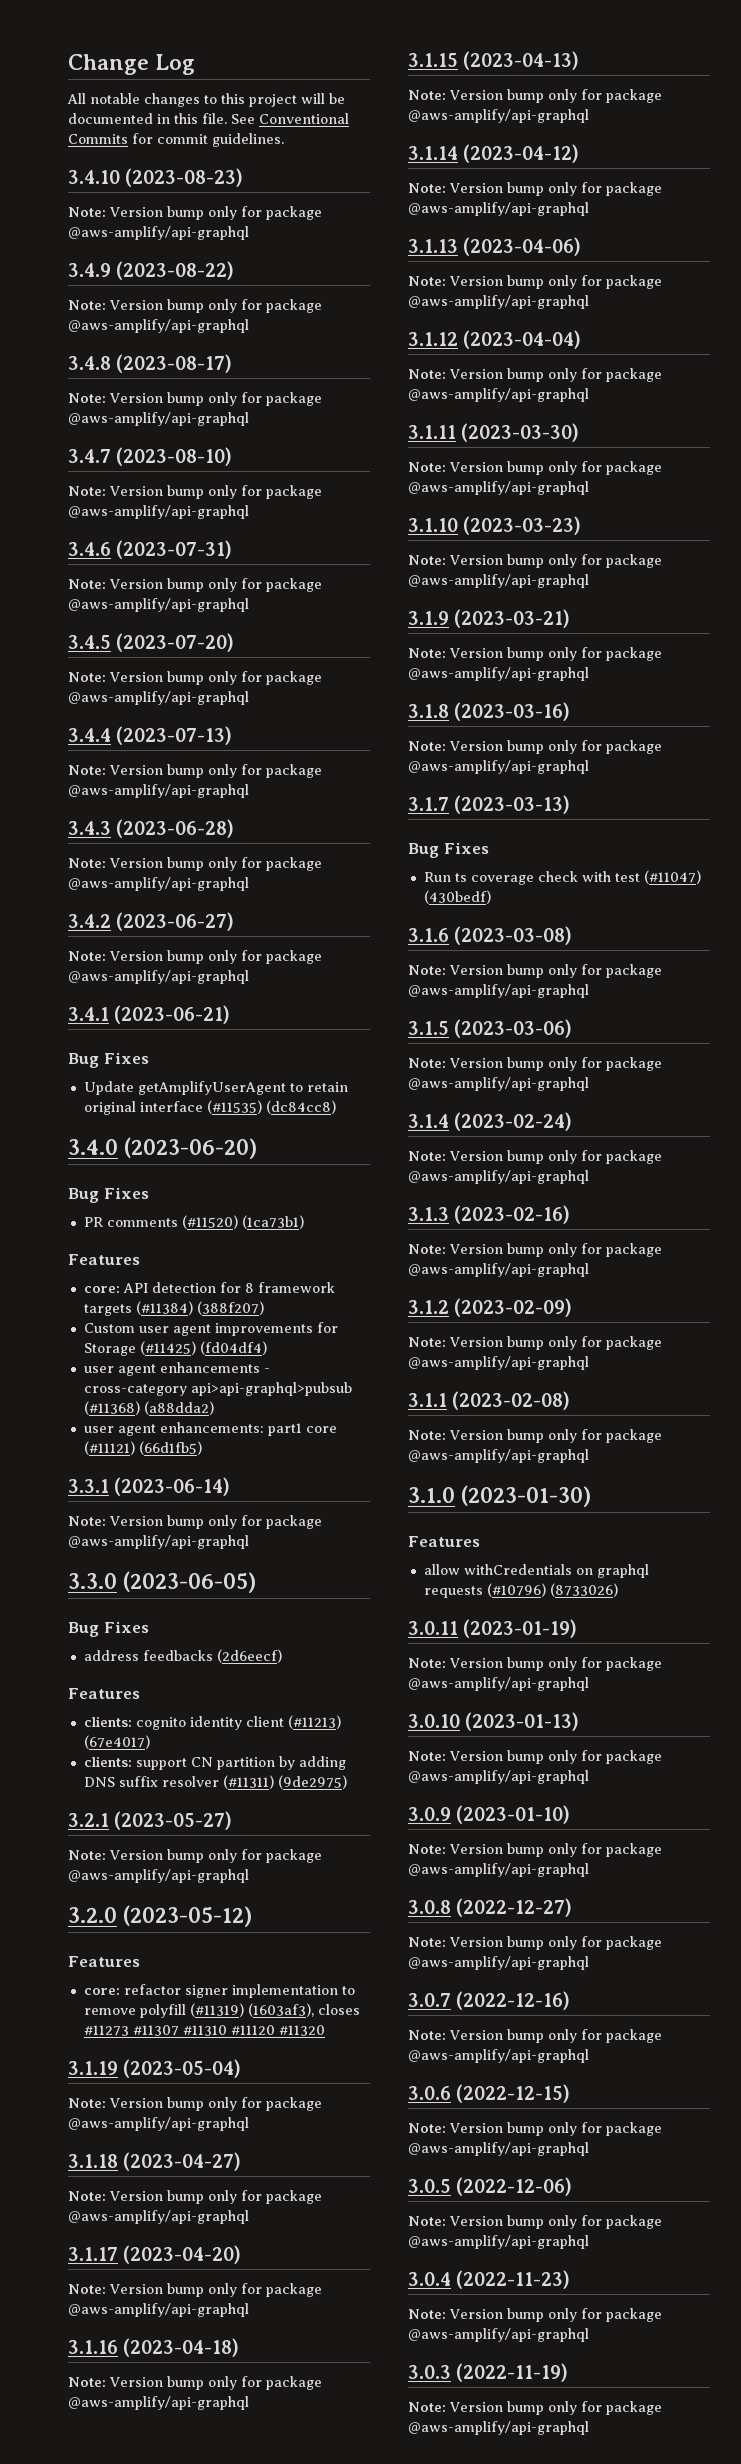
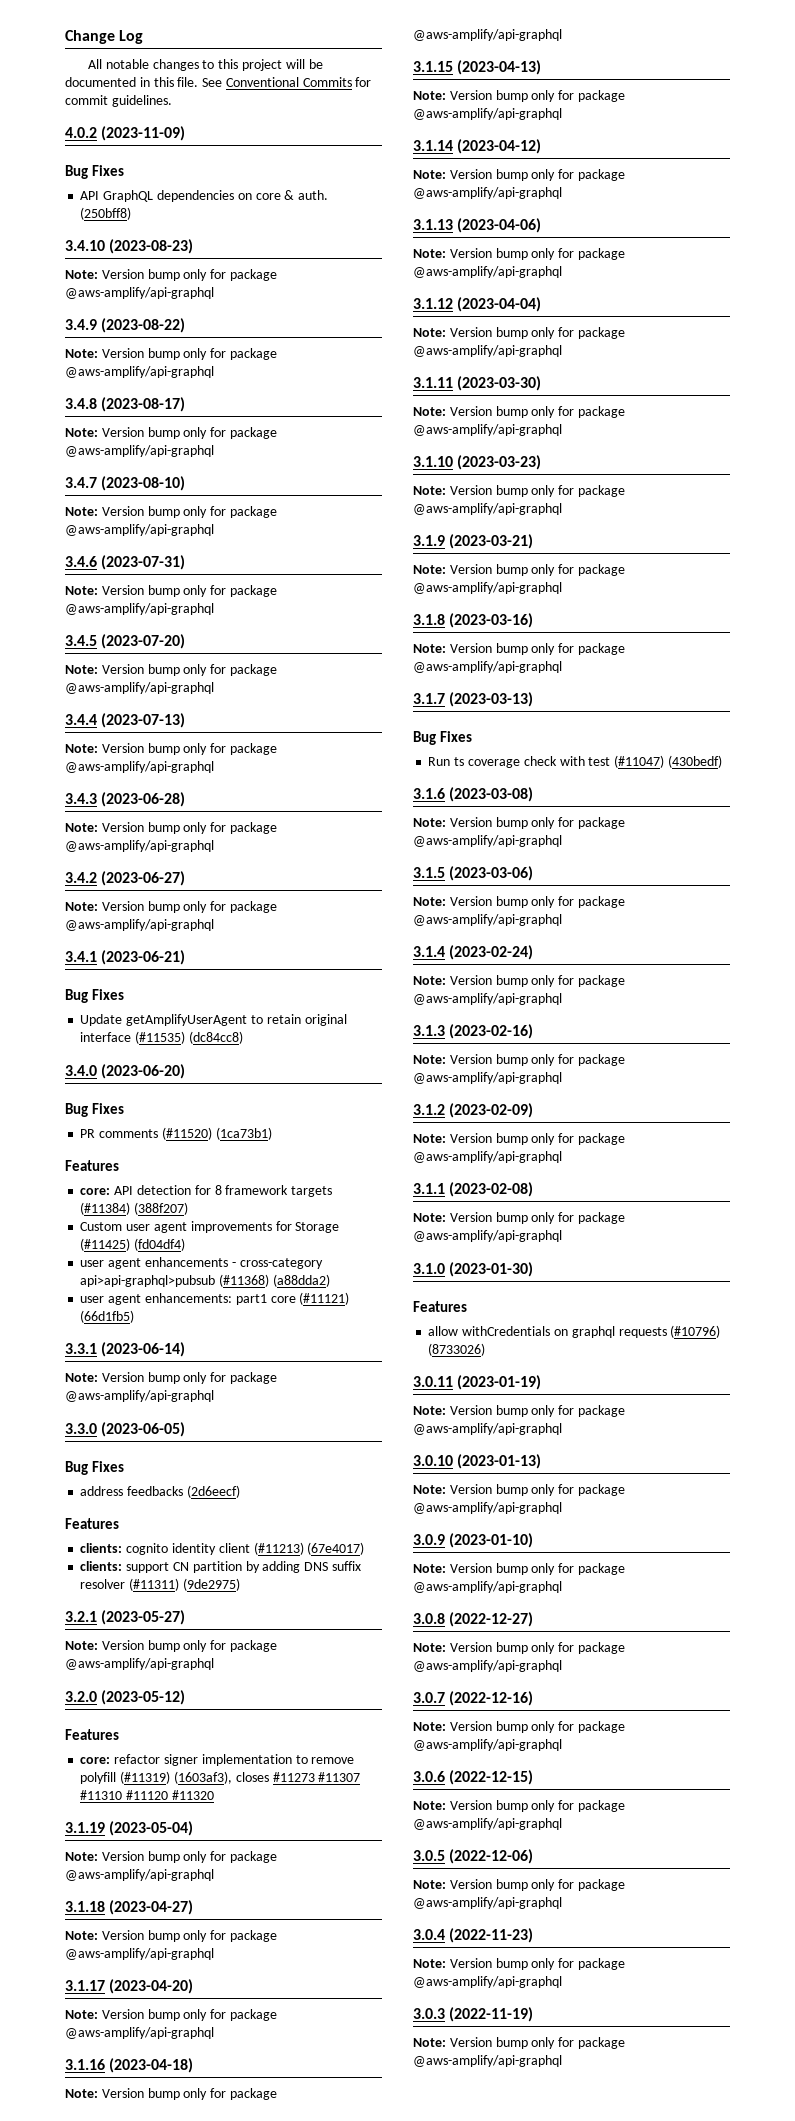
+ 4.0.2 (2023-11-09)
+ Bug Fixes
+ API GraphQL dependencies on core & auth. (250bff8)

